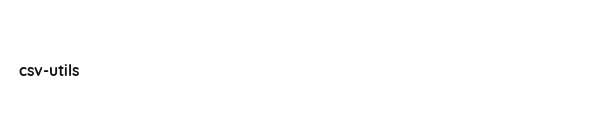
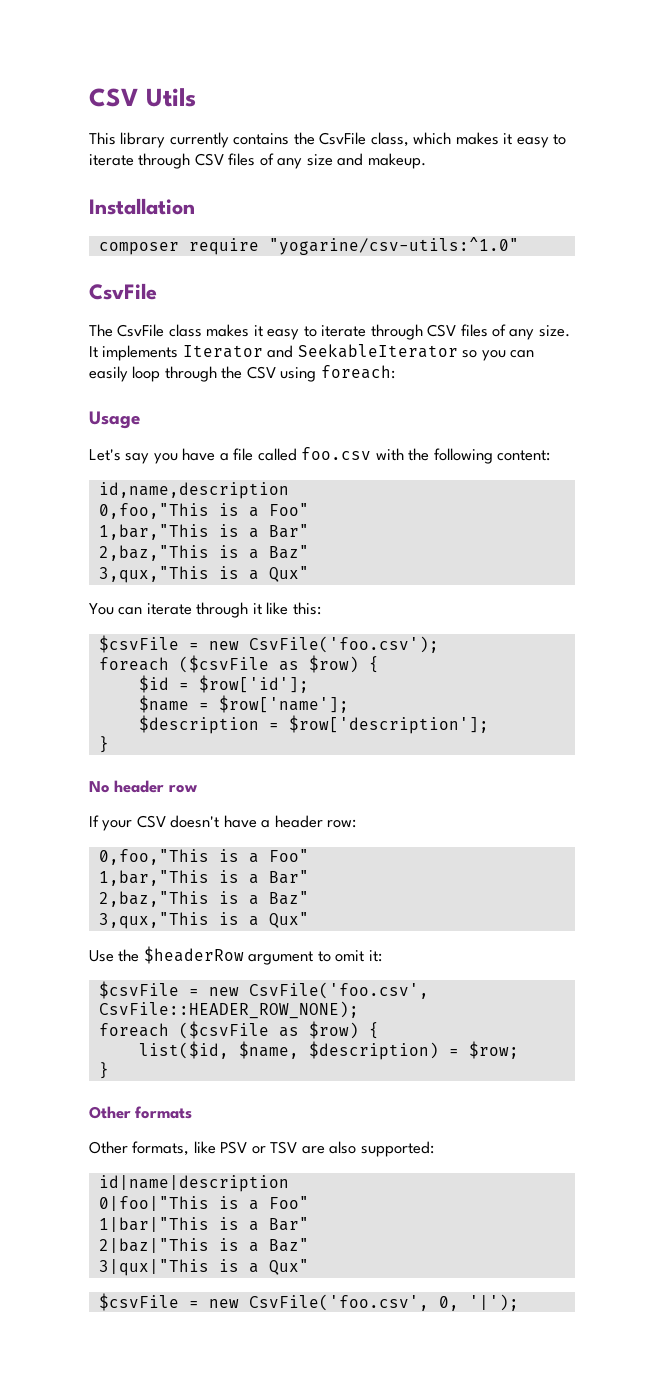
- csv-utils
+ CSV Utils
+ This library currently contains the CsvFile class, which makes it easy to iterate through CSV files of any size and makeup.
+ Installation
+ composer require "yogarine/csv-utils:^1.0"
+ CsvFile
+ The CsvFile class makes it easy to iterate through CSV files of any size. It implements Iterator and SeekableIterator so you can easily loop through the CSV using foreach:
+ Usage
+ Let's say you have a file called foo.csv with the following content:
+ id,name,description
+ 0,foo,"This is a Foo"
+ 1,bar,"This is a Bar"
+ 2,baz,"This is a Baz"
+ 3,qux,"This is a Qux"
+ You can iterate through it like this:
+ $csvFile = new CsvFile('foo.csv');
+ foreach ($csvFile as $row) {
+ $id = $row['id'];
+ $name = $row['name'];
+ $description = $row['description'];
+ }
+ No header row
+ If your CSV doesn't have a header row:
+ 0,foo,"This is a Foo"
+ 1,bar,"This is a Bar"
+ 2,baz,"This is a Baz"
+ 3,qux,"This is a Qux"
+ Use the $headerRow argument to omit it:
+ $csvFile = new CsvFile('foo.csv', CsvFile::HEADER_ROW_NONE);
+ foreach ($csvFile as $row) {
+ list($id, $name, $description) = $row;
+ }
+ Other formats
+ Other formats, like PSV or TSV are also supported:
+ id|name|description
+ 0|foo|"This is a Foo"
+ 1|bar|"This is a Bar"
+ 2|baz|"This is a Baz"
+ 3|qux|"This is a Qux"
+ $csvFile = new CsvFile('foo.csv', 0, '|');

